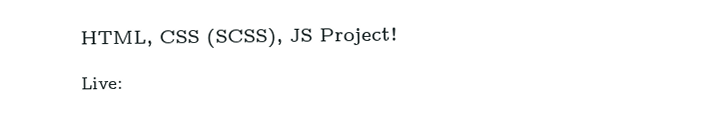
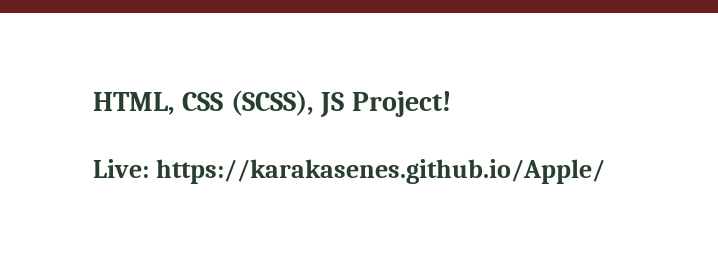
- Live:
+ Live: https://karakasenes.github.io/Apple/

